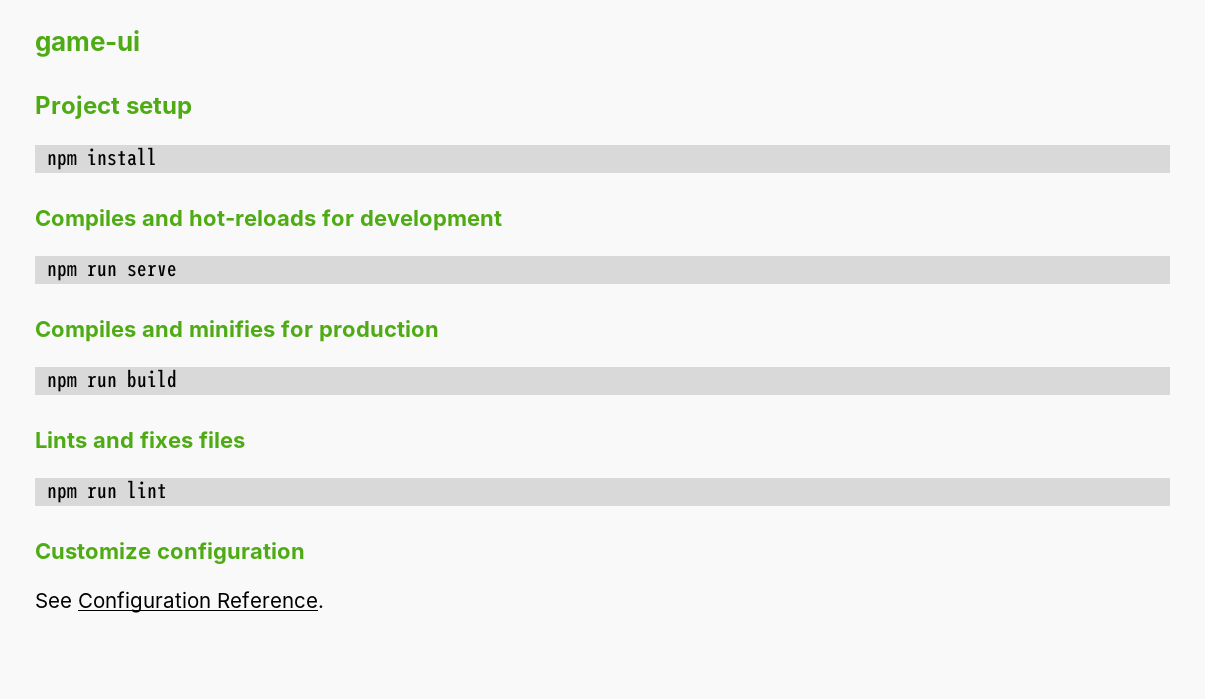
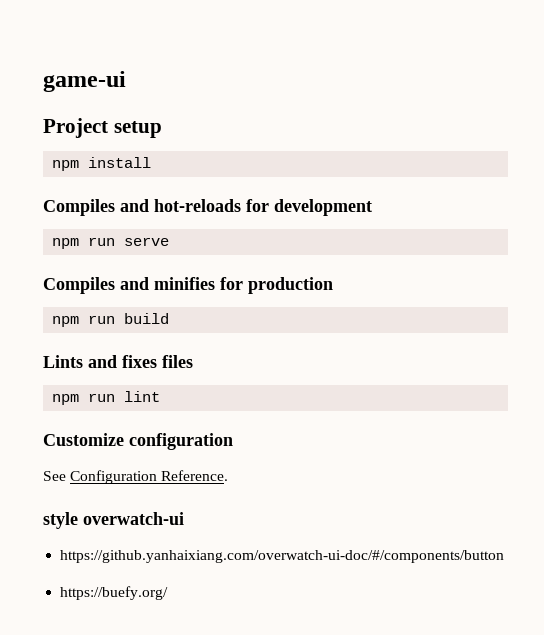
+ style overwatch-ui
+ https://github.yanhaixiang.com/overwatch-ui-doc/#/components/button
+ https://buefy.org/

